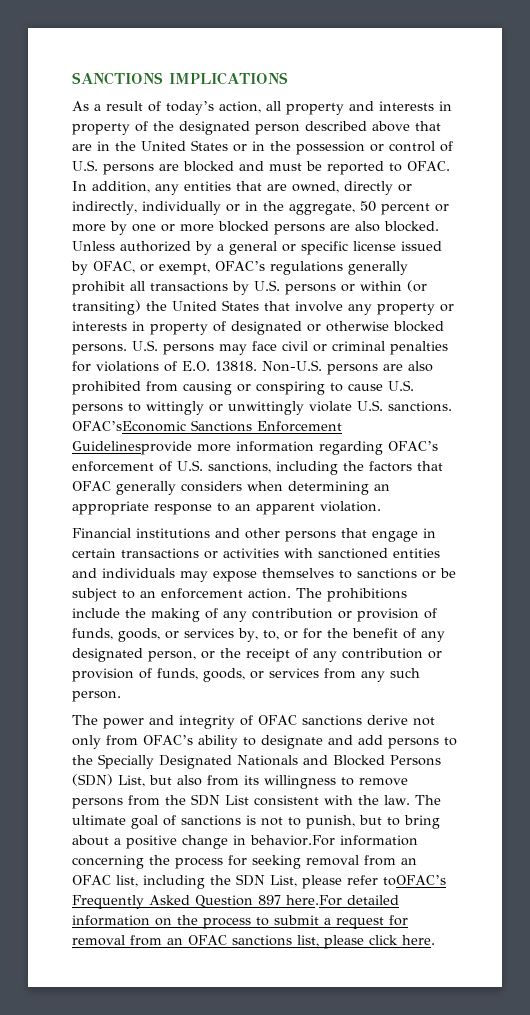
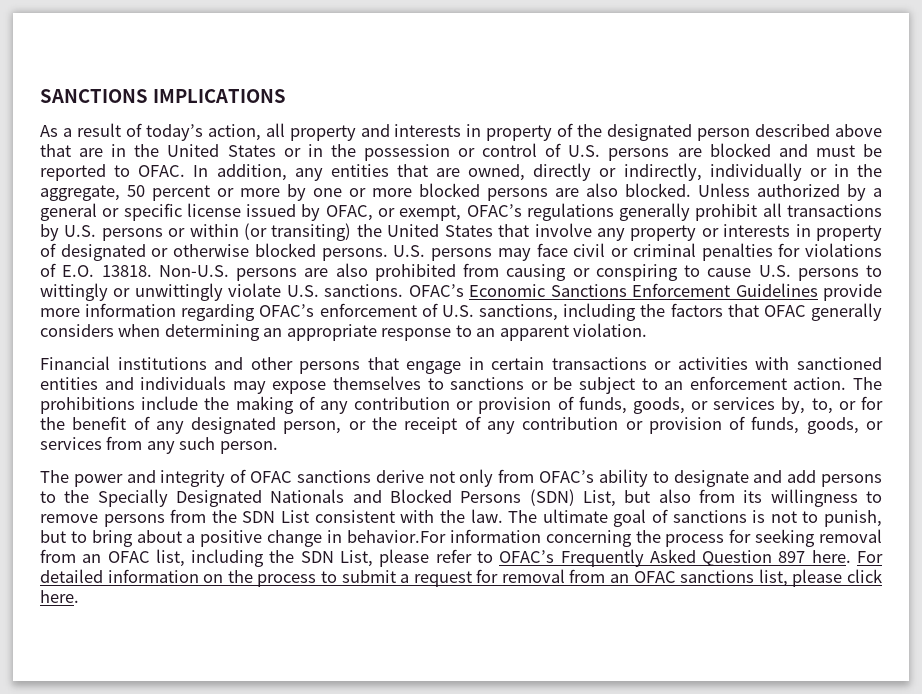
- OFAC’sEconomic Sanctions Enforcement Guidelinesprovide more information regarding OFAC’s enforcement of U.S. sanctions, including the factors that OFAC generally considers when determining an appropriate response to an apparent violation.
+ OFAC’s Economic Sanctions Enforcement Guidelines provide more information regarding OFAC’s enforcement of U.S. sanctions, including the factors that OFAC generally considers when determining an appropriate response to an apparent violation.
- The ultimate goal of sanctions is not to punish, but to bring about a positive change in behavior.For information concerning the process for seeking removal from an OFAC list, including the SDN List, please refer toOFAC’s Frequently Asked Question 897 here.For detailed information on the process to submit a request for removal from an OFAC sanctions list, please click here.
+ The ultimate goal of sanctions is not to punish, but to bring about a positive change in behavior.For information concerning the process for seeking removal from an OFAC list, including the SDN List, please refer to OFAC’s Frequently Asked Question 897 here. For detailed information on the process to submit a request for removal from an OFAC sanctions list, please click here.

